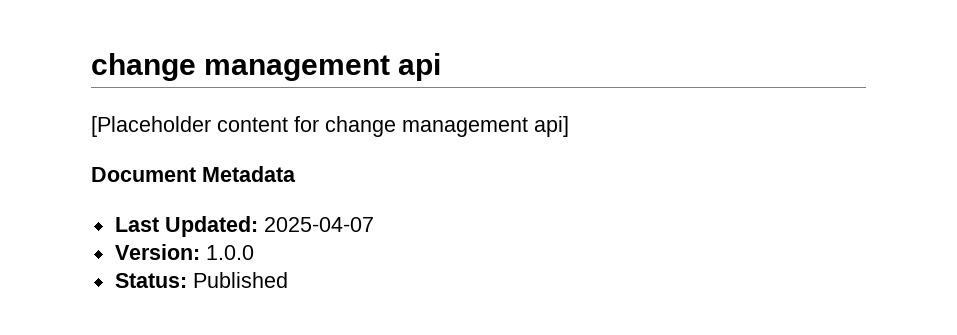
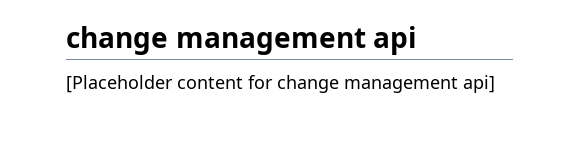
- Document Metadata
- Last Updated: 2025-04-07
- Version: 1.0.0
- Status: Published

